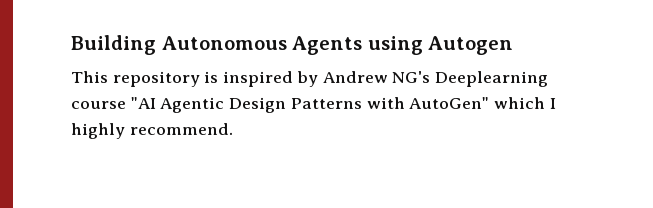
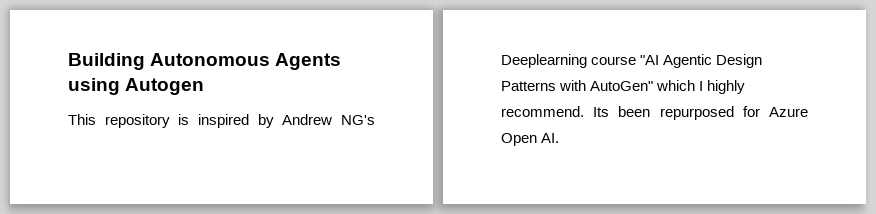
+ Its been repurposed for Azure Open AI.

